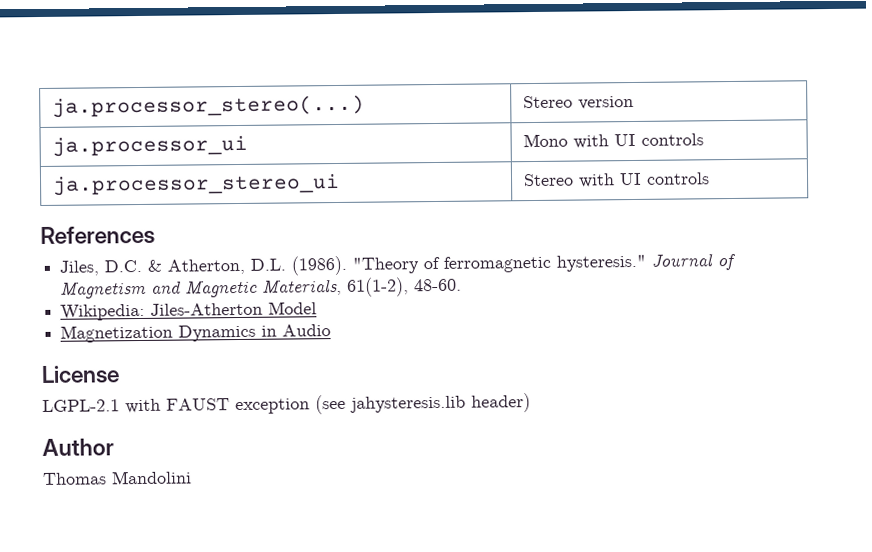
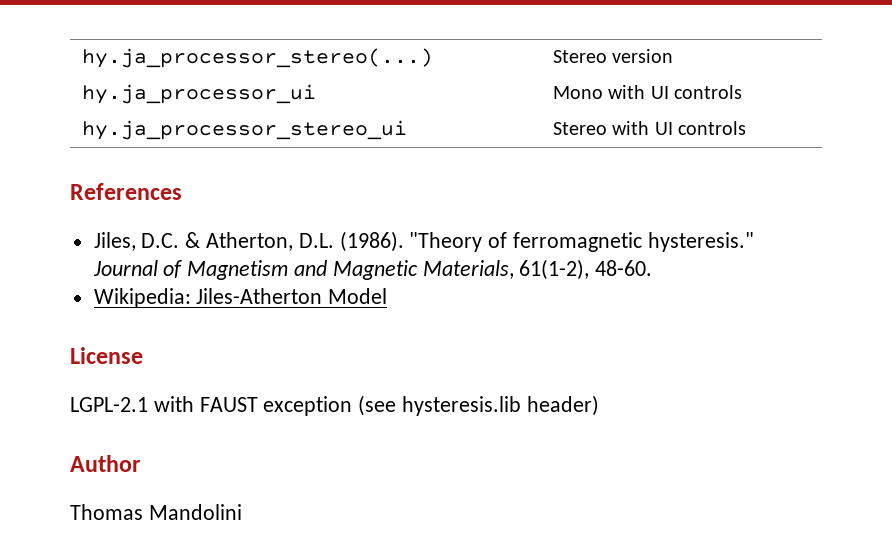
- ja.processor_stereo(...) | Stereo version
+ hy.ja_processor_stereo(...) | Stereo version
- ja.processor_ui | Mono with UI controls
+ hy.ja_processor_ui | Mono with UI controls
- ja.processor_stereo_ui | Stereo with UI controls
+ hy.ja_processor_stereo_ui | Stereo with UI controls
- Magnetization Dynamics in Audio
- LGPL-2.1 with FAUST exception (see jahysteresis.lib header)
+ LGPL-2.1 with FAUST exception (see hysteresis.lib header)

